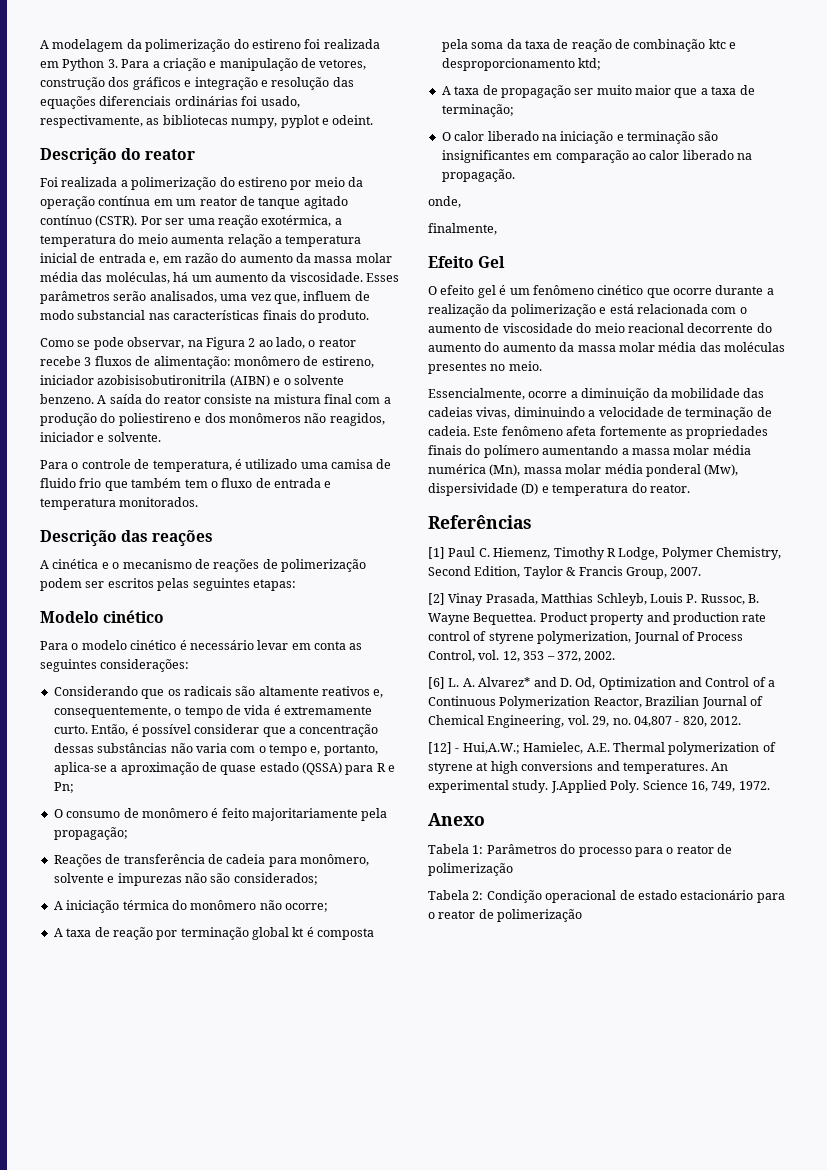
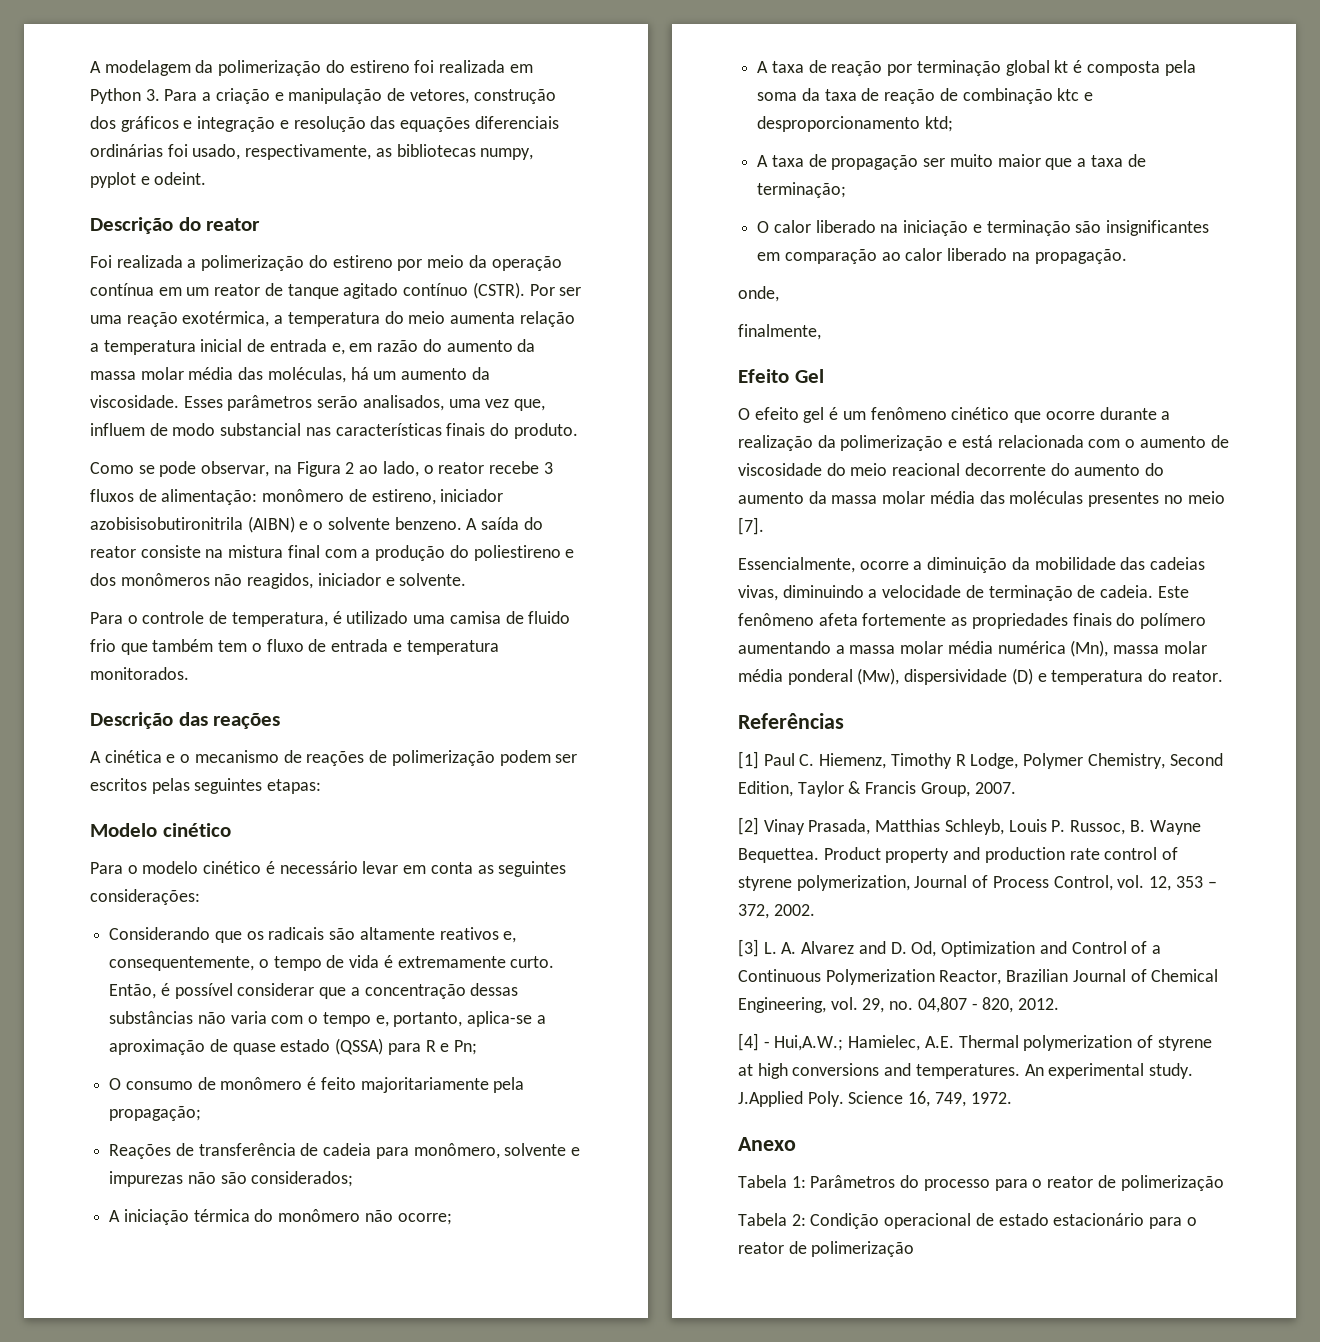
- O efeito gel é um fenômeno cinético que ocorre durante a realização da polimerização e está relacionada com o aumento de viscosidade do meio reacional decorrente do aumento do aumento da massa molar média das moléculas presentes no meio.
+ O efeito gel é um fenômeno cinético que ocorre durante a realização da polimerização e está relacionada com o aumento de viscosidade do meio reacional decorrente do aumento do aumento da massa molar média das moléculas presentes no meio [7].
- [6] L. A. Alvarez* and D. Od, Optimization and Control of a Continuous Polymerization Reactor, Brazilian Journal of Chemical Engineering, vol. 29, no. 04,807 - 820, 2012.
+ [3] L. A. Alvarez and D. Od, Optimization and Control of a Continuous Polymerization Reactor, Brazilian Journal of Chemical Engineering, vol. 29, no. 04,807 - 820, 2012.
- [12] - Hui,A.W.; Hamielec, A.E. Thermal polymerization of styrene at high conversions and temperatures.
+ [4] - Hui,A.W.; Hamielec, A.E. Thermal polymerization of styrene at high conversions and temperatures.

